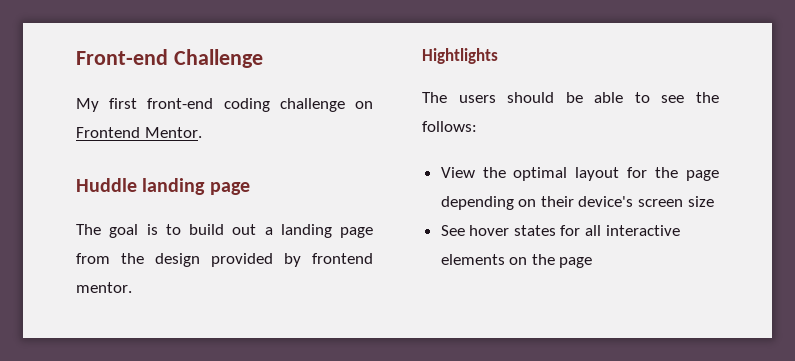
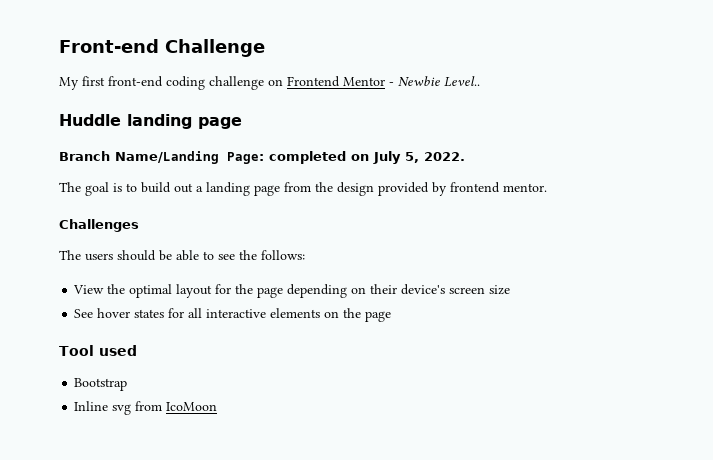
- My first front-end coding challenge on Frontend Mentor.
+ My first front-end coding challenge on Frontend Mentor - Newbie Level..
+ Branch Name/Landing Page: completed on July 5, 2022.
- Hightlights
+ Challenges
+ Tool used
+ Bootstrap
+ Inline svg from IcoMoon

